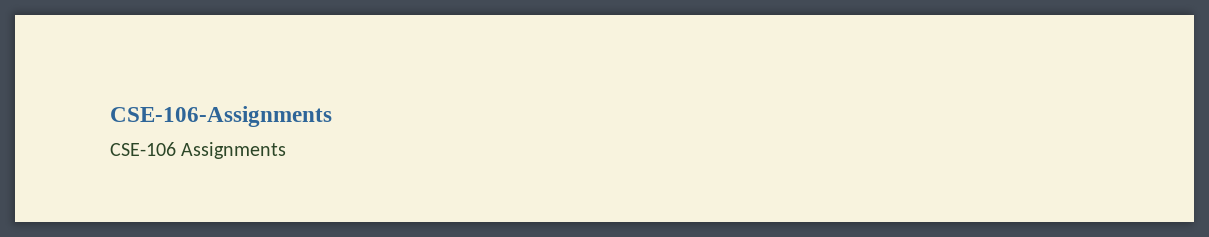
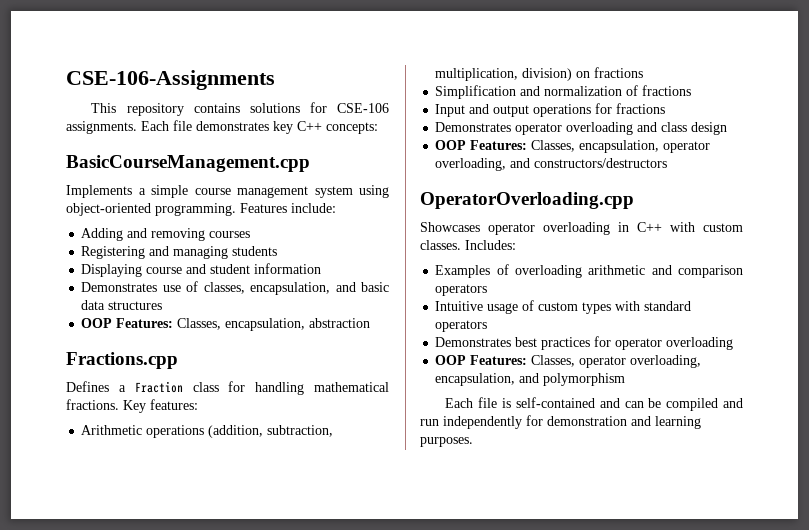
- CSE-106 Assignments
+ This repository contains solutions for CSE-106 assignments. Each file demonstrates key C++ concepts:
+ BasicCourseManagement.cpp
+ Implements a simple course management system using object-oriented programming. Features include:
+ Adding and removing courses
+ Registering and managing students
+ Displaying course and student information
+ Demonstrates use of classes, encapsulation, and basic data structures
+ OOP Features: Classes, encapsulation, abstraction
+ Fractions.cpp
+ Defines a Fraction class for handling mathematical fractions. Key features:
+ Arithmetic operations (addition, subtraction, multiplication, division) on fractions
+ Simplification and normalization of fractions
+ Input and output operations for fractions
+ Demonstrates operator overloading and class design
+ OOP Features: Classes, encapsulation, operator overloading, and constructors/destructors
+ OperatorOverloading.cpp
+ Showcases operator overloading in C++ with custom classes. Includes:
+ Examples of overloading arithmetic and comparison operators
+ Intuitive usage of custom types with standard operators
+ Demonstrates best practices for operator overloading
+ OOP Features: Classes, operator overloading, encapsulation, and polymorphism
+ Each file is self-contained and can be compiled and run independently for demonstration and learning purposes.

